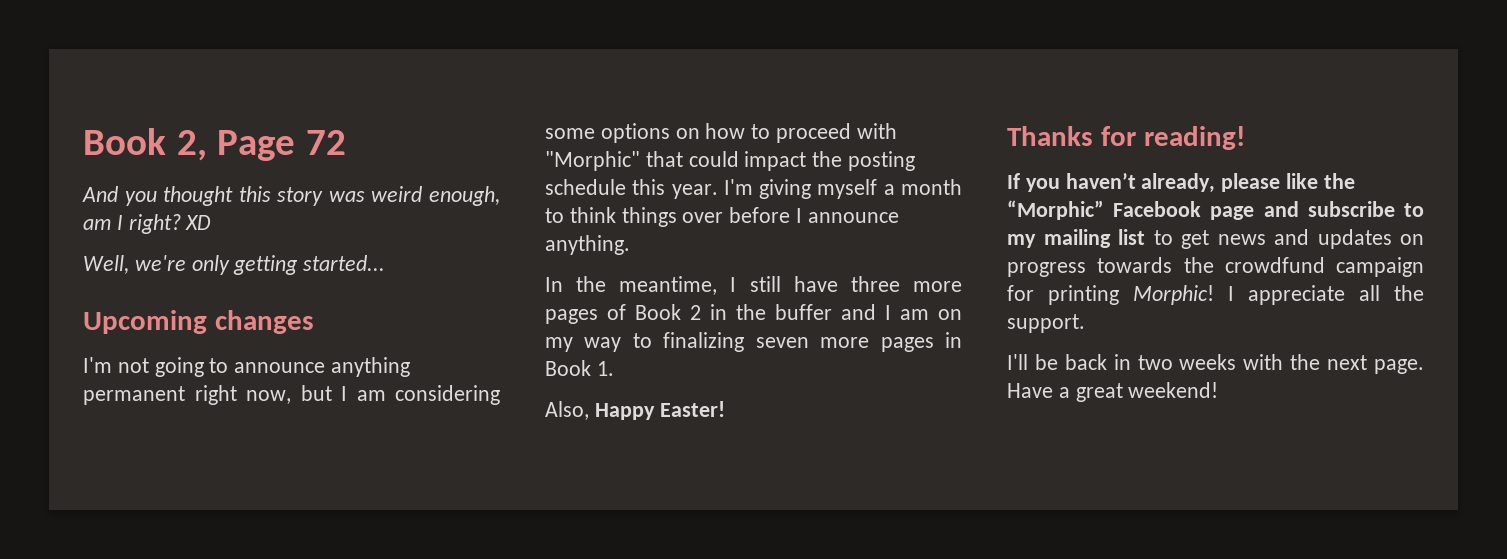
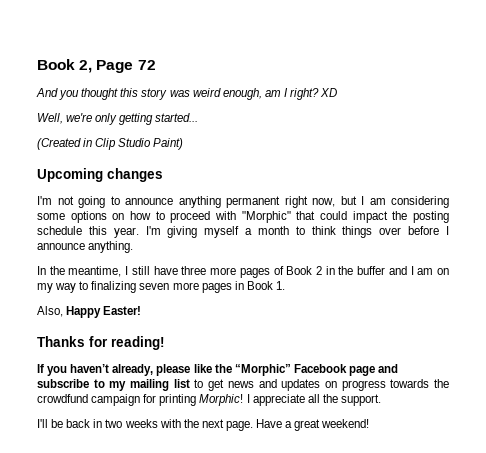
+ (Created in Clip Studio Paint)

